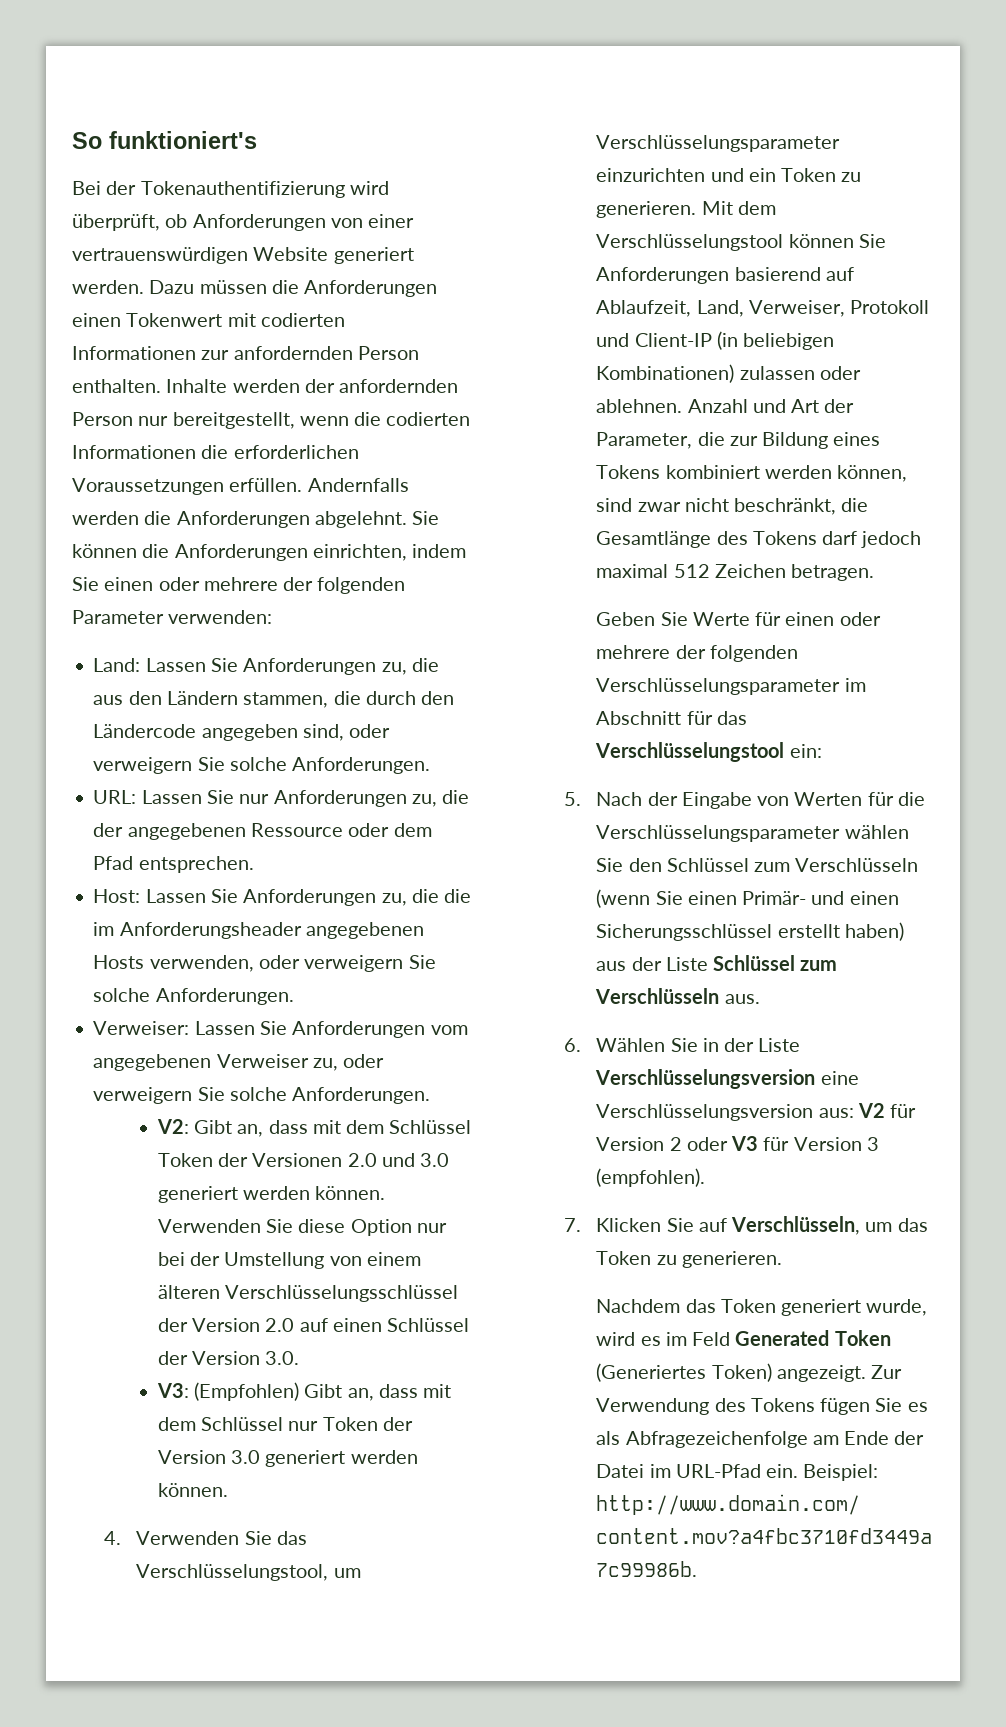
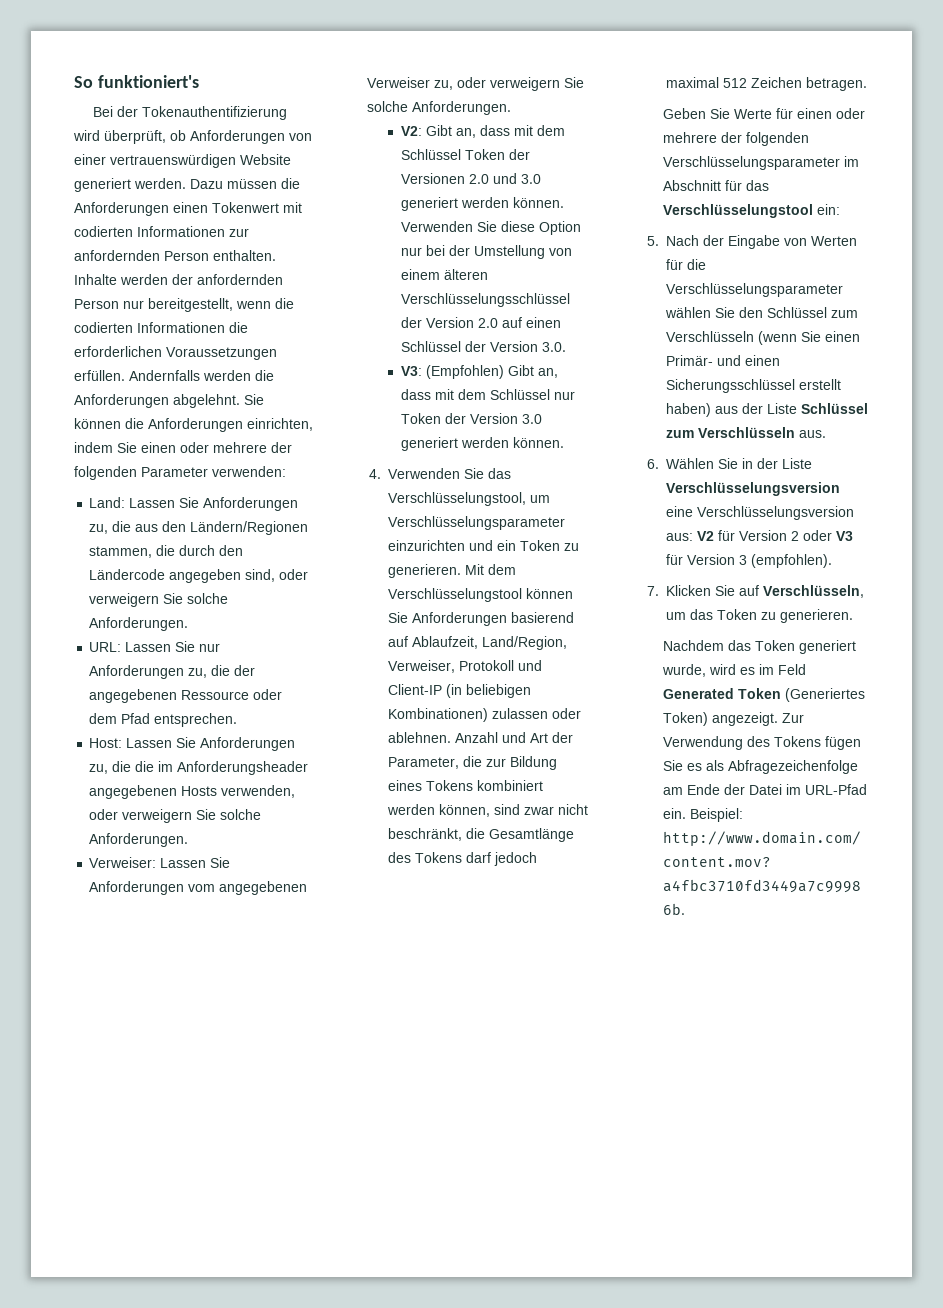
- Land: Lassen Sie Anforderungen zu, die aus den Ländern stammen, die durch den Ländercode angegeben sind, oder verweigern Sie solche Anforderungen.
+ Land: Lassen Sie Anforderungen zu, die aus den Ländern/Regionen stammen, die durch den Ländercode angegeben sind, oder verweigern Sie solche Anforderungen.
- Mit dem Verschlüsselungstool können Sie Anforderungen basierend auf Ablaufzeit, Land, Verweiser, Protokoll und Client-IP (in beliebigen Kombinationen) zulassen oder ablehnen.
+ Mit dem Verschlüsselungstool können Sie Anforderungen basierend auf Ablaufzeit, Land/Region, Verweiser, Protokoll und Client-IP (in beliebigen Kombinationen) zulassen oder ablehnen.

